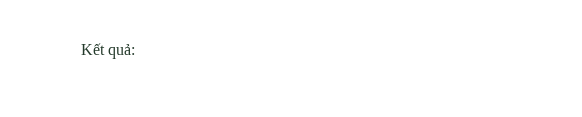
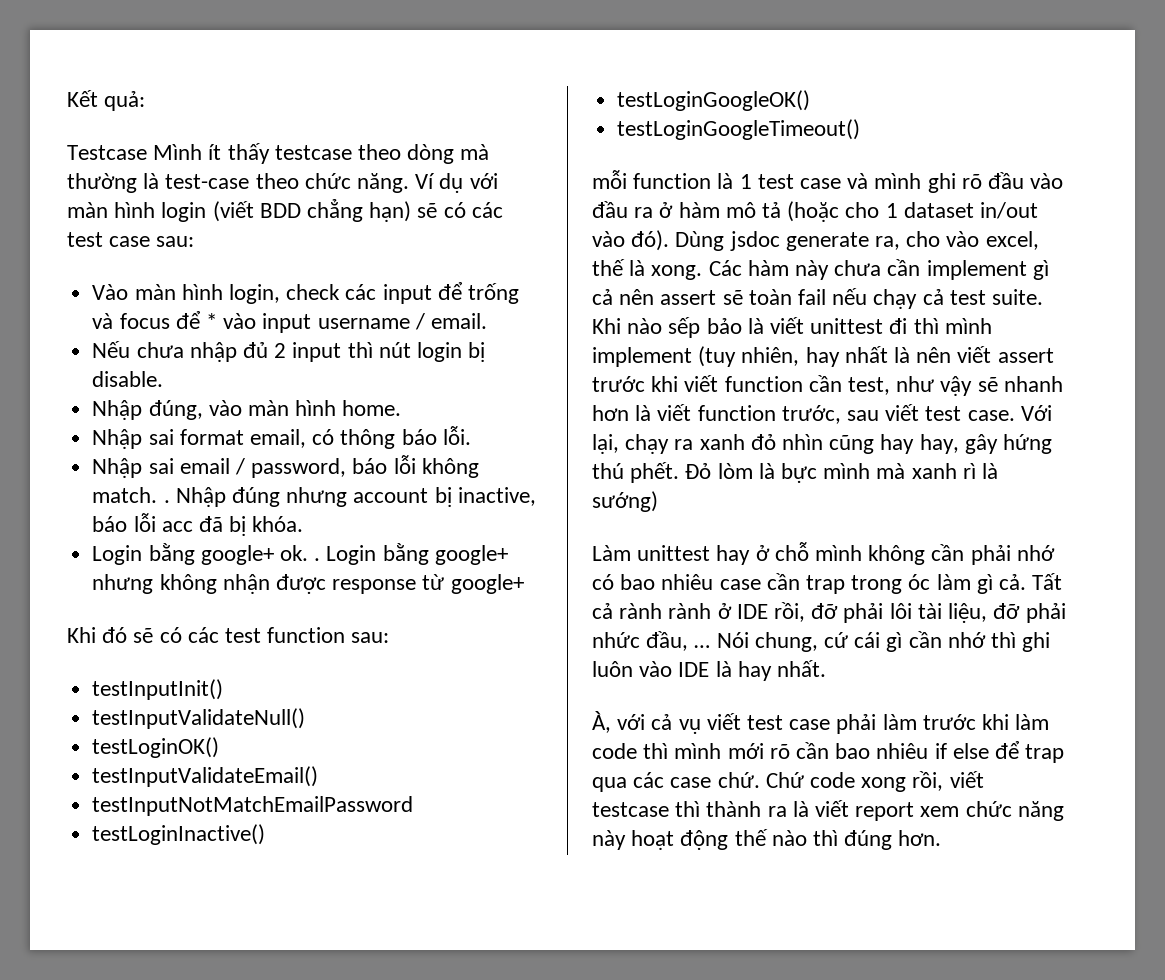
+ Testcase Mình ít thấy testcase theo dòng mà thường là test-case theo chức năng. Ví dụ với màn hình login (viết BDD chẳng hạn) sẽ có các test case sau:
+ Vào màn hình login, check các input để trống và focus để * vào input username / email.
+ Nếu chưa nhập đủ 2 input thì nút login bị disable.
+ Nhập đúng, vào màn hình home.
+ Nhập sai format email, có thông báo lỗi.
+ Nhập sai email / password, báo lỗi không match. . Nhập đúng nhưng account bị inactive, báo lỗi acc đã bị khóa.
+ Login bằng google+ ok. . Login bằng google+ nhưng không nhận được response từ google+
+ Khi đó sẽ có các test function sau:
+ testInputInit()
+ testInputValidateNull()
+ testLoginOK()
+ testInputValidateEmail()
+ testInputNotMatchEmailPassword
+ testLoginInactive()
+ testLoginGoogleOK()
+ testLoginGoogleTimeout()
+ mỗi function là 1 test case và mình ghi rõ đầu vào đầu ra ở hàm mô tả (hoặc cho 1 dataset in/out vào đó). Dùng jsdoc generate ra, cho vào excel, thế là xong. Các hàm này chưa cần implement gì cả nên assert sẽ toàn fail nếu chạy cả test suite. Khi nào sếp bảo là viết unittest đi thì mình implement (tuy nhiên, hay nhất là nên viết assert trước khi viết function cần test, như vậy sẽ nhanh hơn là viết function trước, sau viết test case. Với lại, chạy ra xanh đỏ nhìn cũng hay hay, gây hứng thú phết. Đỏ lòm là bực mình mà xanh rì là sướng)
+ Làm unittest hay ở chỗ mình không cần phải nhớ có bao nhiêu case cần trap trong óc làm gì cả. Tất cả rành rành ở IDE rồi, đỡ phải lôi tài liệu, đỡ phải nhức đầu, … Nói chung, cứ cái gì cần nhớ thì ghi luôn vào IDE là hay nhất.
+ À, với cả vụ viết test case phải làm trước khi làm code thì mình mới rõ cần bao nhiêu if else để trap qua các case chứ. Chứ code xong rồi, viết testcase thì thành ra là viết report xem chức năng này hoạt động thế nào thì đúng hơn.

